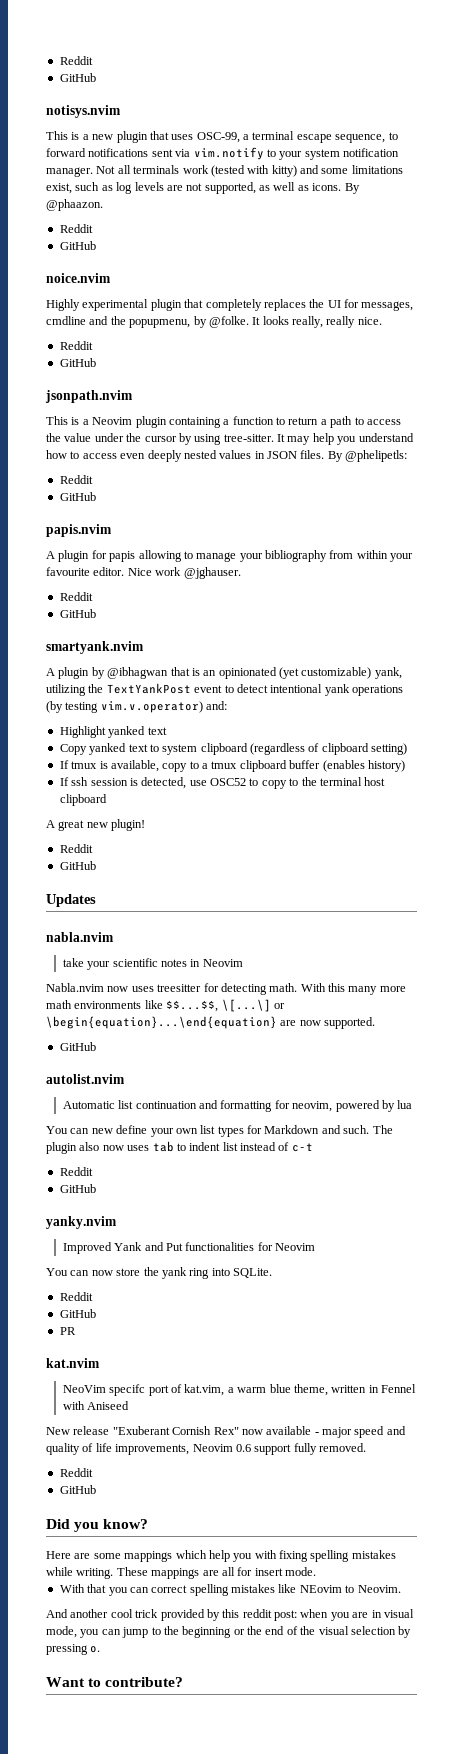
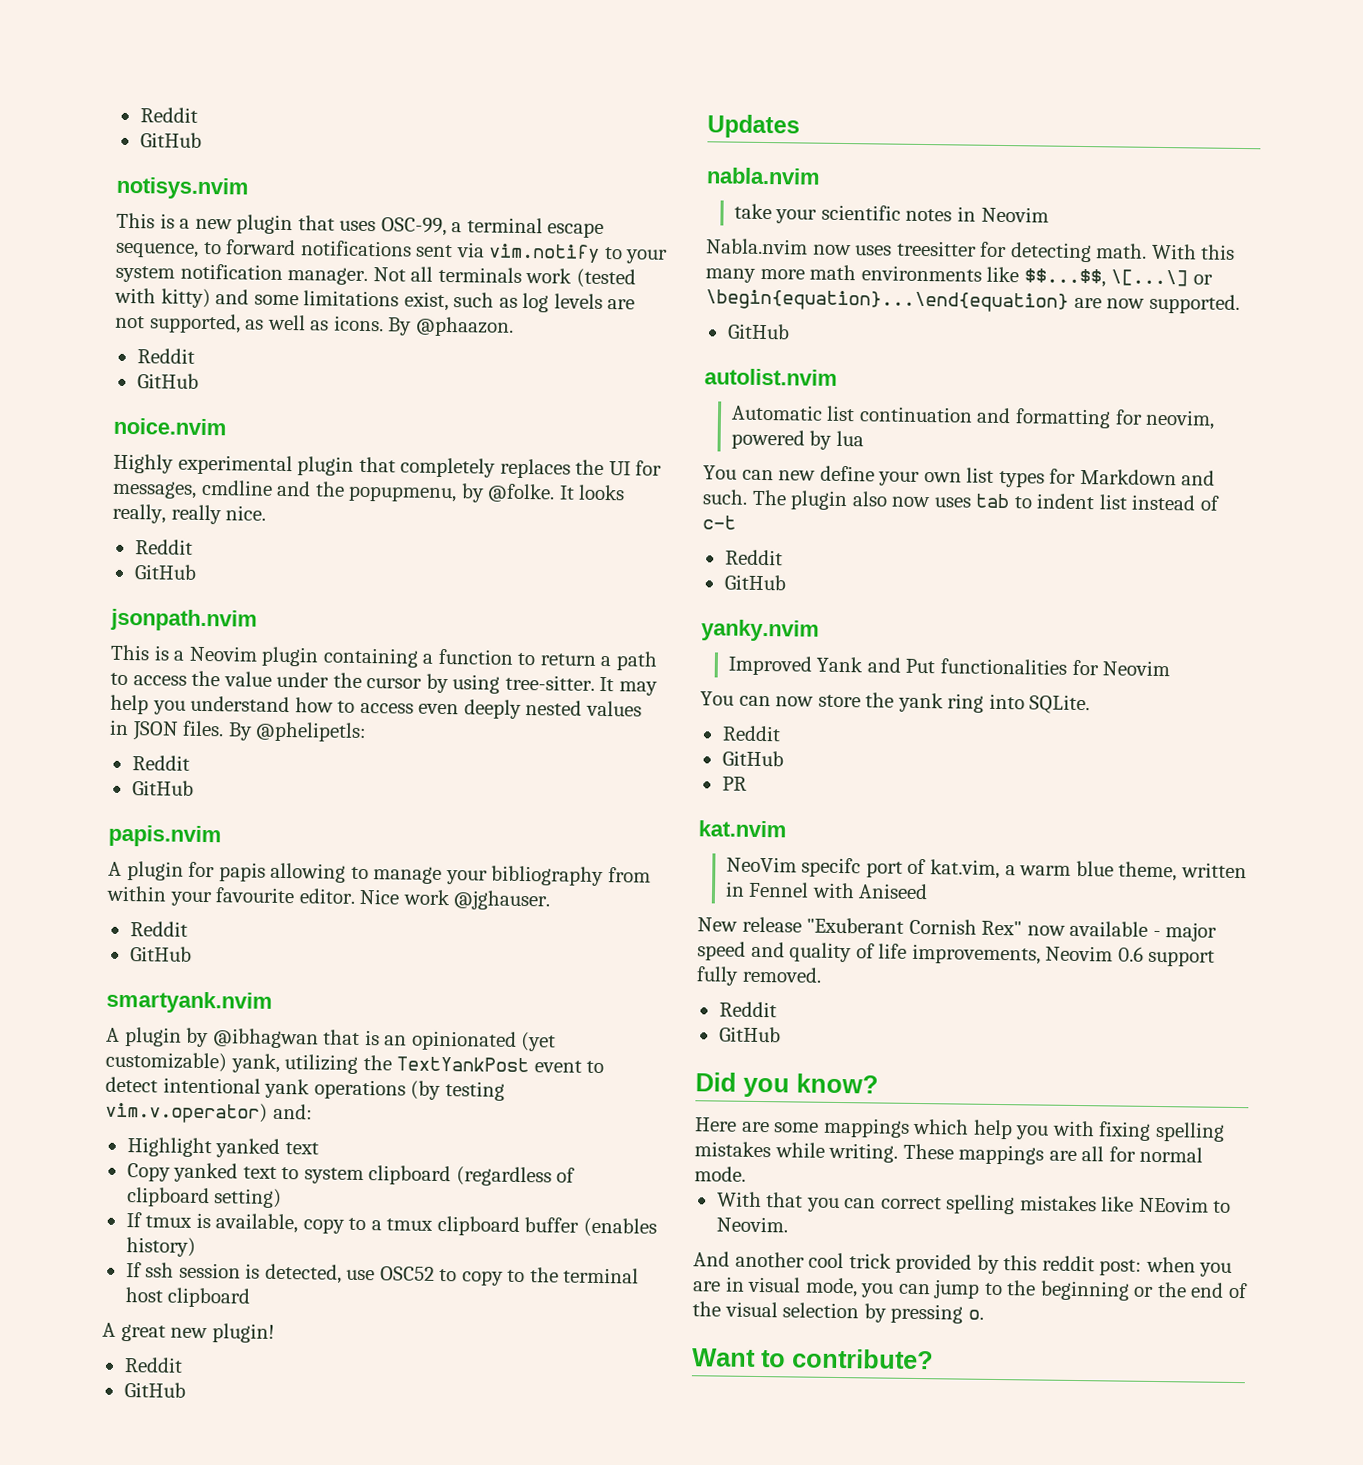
- These mappings are all for insert mode.
+ These mappings are all for normal mode.

